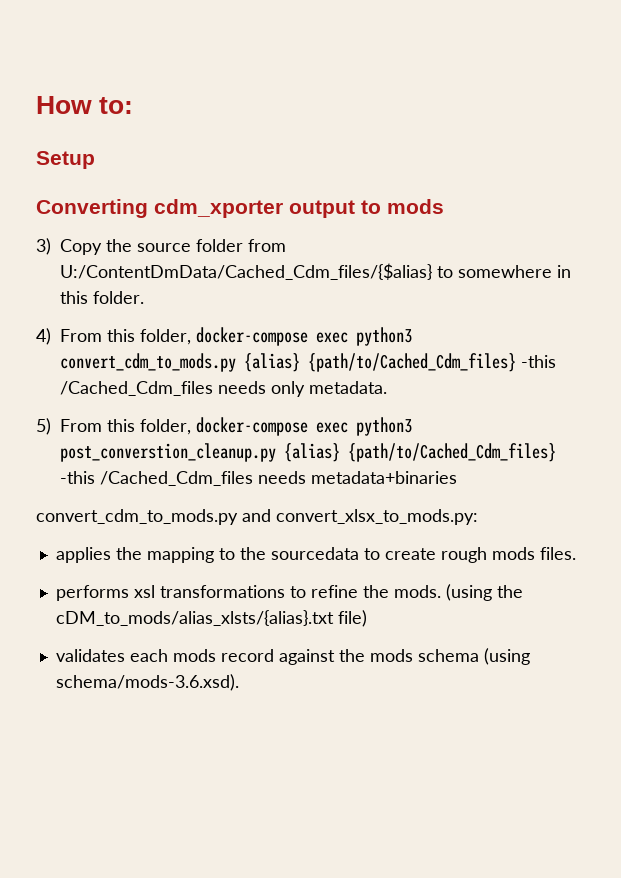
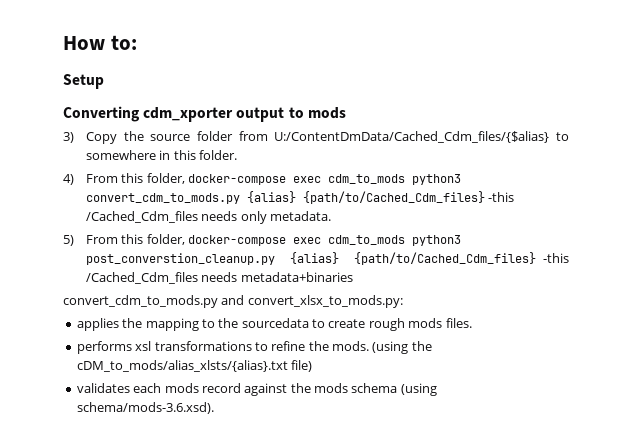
- 4) From this folder, docker-compose exec python3 convert_cdm_to_mods.py {alias} {path/to/Cached_Cdm_files} -this /Cached_Cdm_files needs only metadata.
+ 4) From this folder, docker-compose exec cdm_to_mods python3 convert_cdm_to_mods.py {alias} {path/to/Cached_Cdm_files} -this /Cached_Cdm_files needs only metadata.
- 5) From this folder, docker-compose exec python3 post_converstion_cleanup.py {alias} {path/to/Cached_Cdm_files} -this /Cached_Cdm_files needs metadata+binaries
+ 5) From this folder, docker-compose exec cdm_to_mods python3 post_converstion_cleanup.py {alias} {path/to/Cached_Cdm_files} -this /Cached_Cdm_files needs metadata+binaries

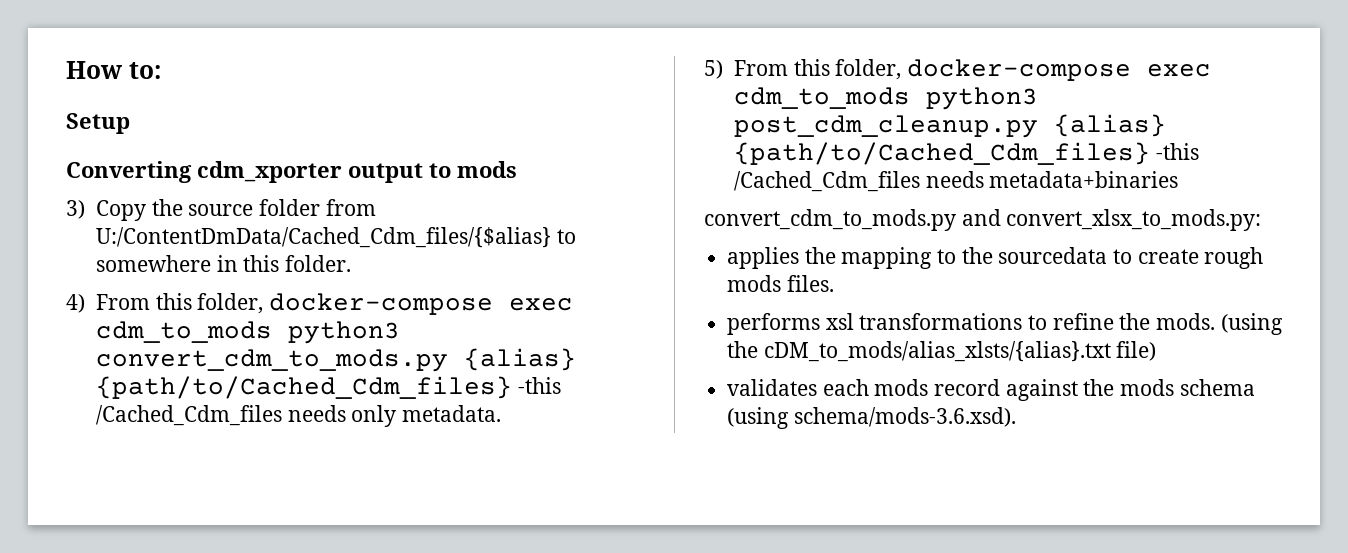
- 5) From this folder, docker-compose exec cdm_to_mods python3 post_converstion_cleanup.py {alias} {path/to/Cached_Cdm_files} -this /Cached_Cdm_files needs metadata+binaries
+ 5) From this folder, docker-compose exec cdm_to_mods python3 post_cdm_cleanup.py {alias} {path/to/Cached_Cdm_files} -this /Cached_Cdm_files needs metadata+binaries

